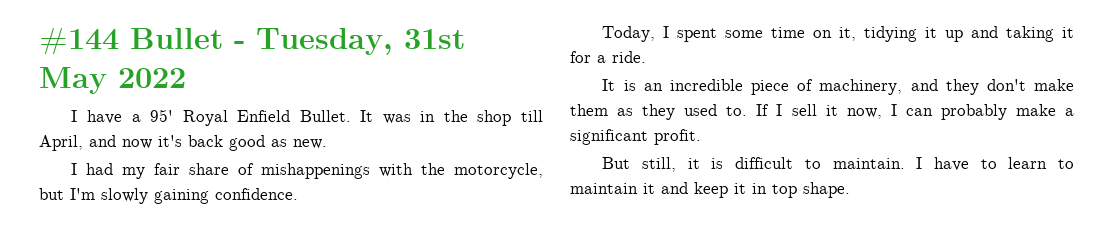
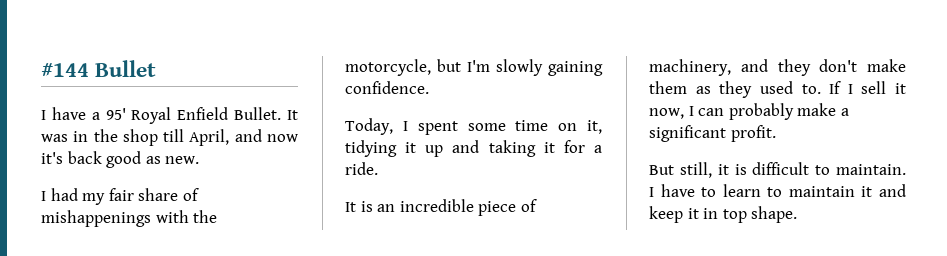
- #144 Bullet - Tuesday, 31st May 2022
+ #144 Bullet

